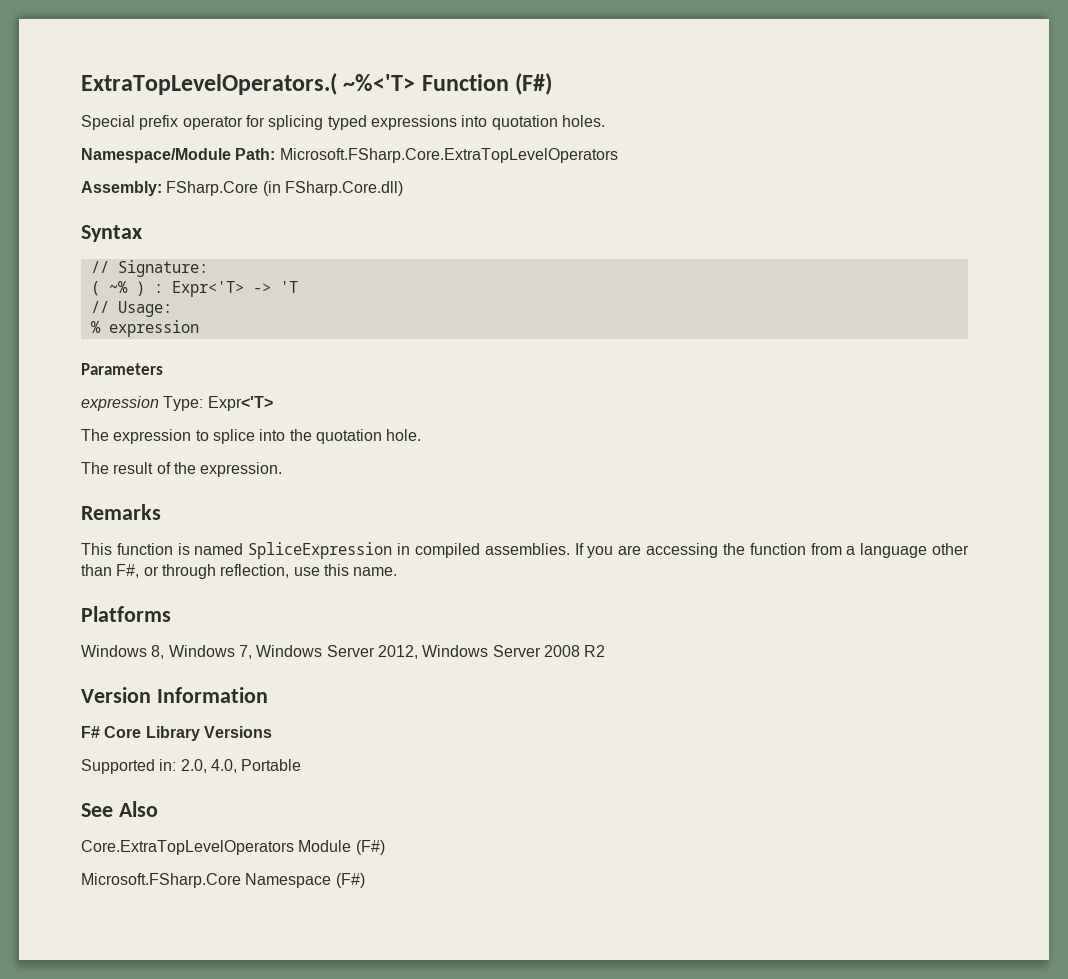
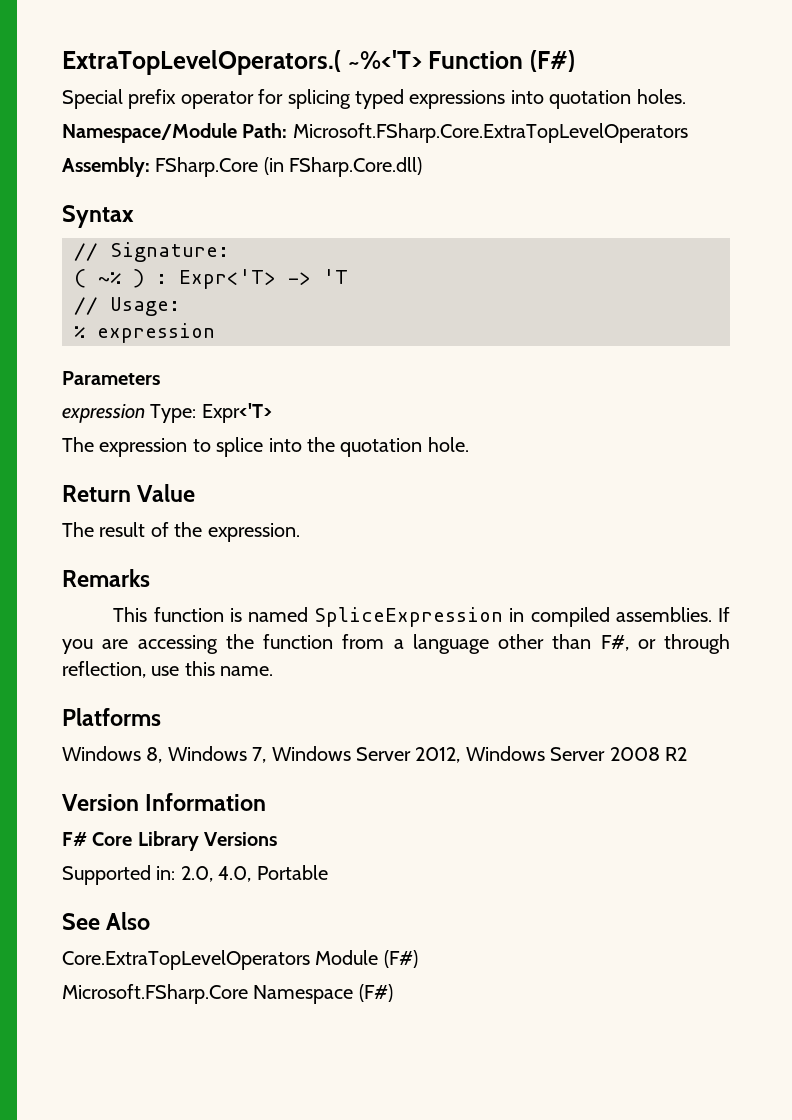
+ Return Value

